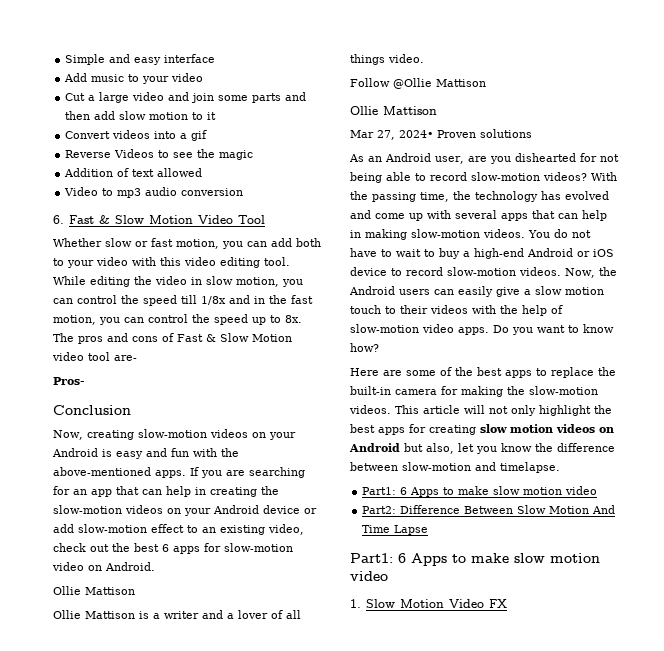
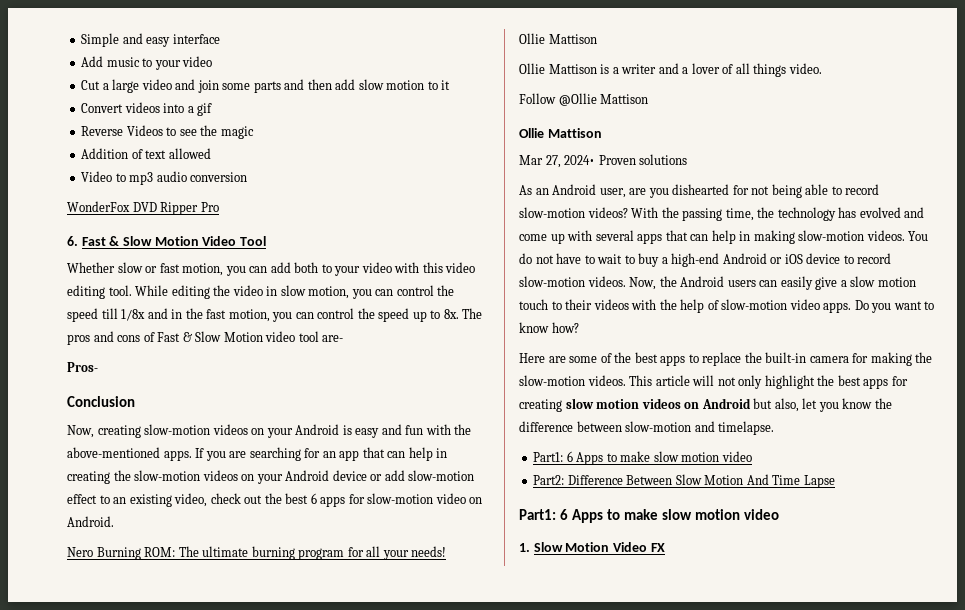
+ WonderFox DVD Ripper Pro
+ Nero Burning ROM: The ultimate burning program for all your needs!

